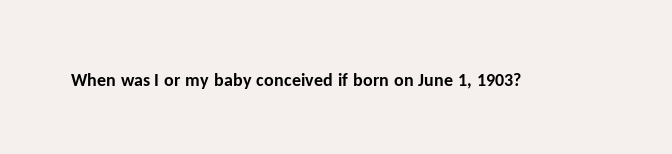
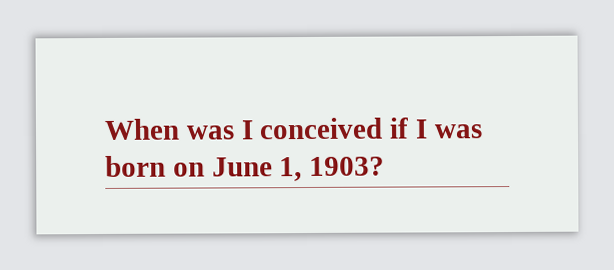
- When was I or my baby conceived if born on June 1, 1903?
+ When was I conceived if I was born on June 1, 1903?

